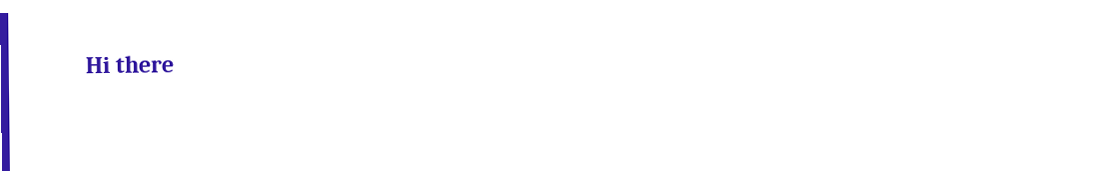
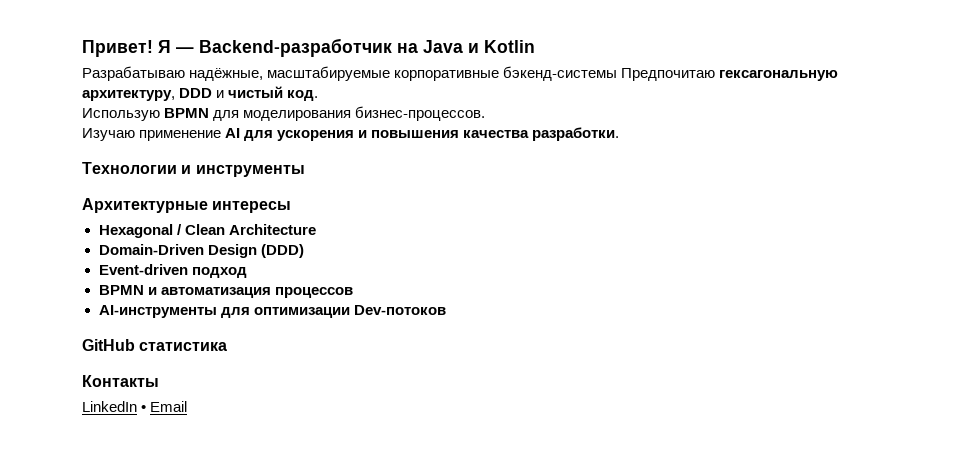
- Hi there
+ Привет! Я — Backend-разработчик на Java и Kotlin
+ Разрабатываю надёжные, масштабируемые корпоративные бэкенд-системы Предпочитаю гексагональную архитектуру, DDD и чистый код.
+ Использую BPMN для моделирования бизнес-процессов.
+ Изучаю применение AI для ускорения и повышения качества разработки.
+ Технологии и инструменты
+ Архитектурные интересы
+ Hexagonal / Clean Architecture
+ Domain-Driven Design (DDD)
+ Event-driven подход
+ BPMN и автоматизация процессов
+ AI-инструменты для оптимизации Dev-потоков
+ GitHub статистика
+ Контакты
+ LinkedIn • Email

